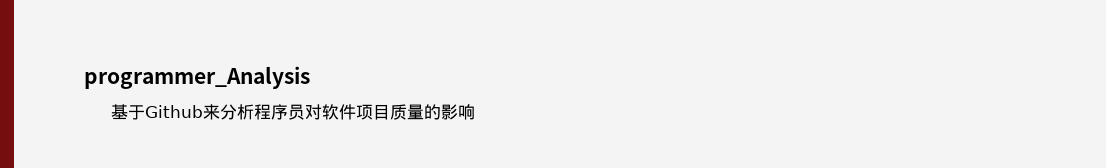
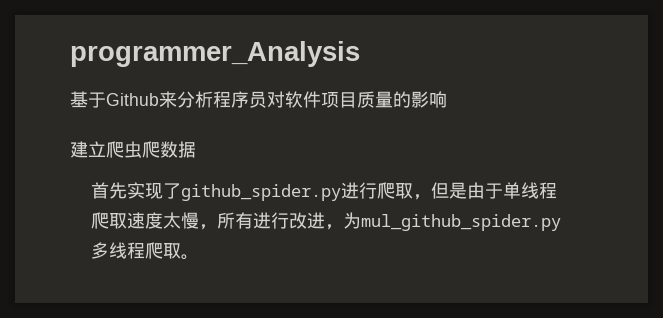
+ 建立爬虫爬数据
+ 首先实现了github_spider.py进行爬取，但是由于单线程爬取速度太慢，所有进行改进，为mul_github_spider.py多线程爬取。

